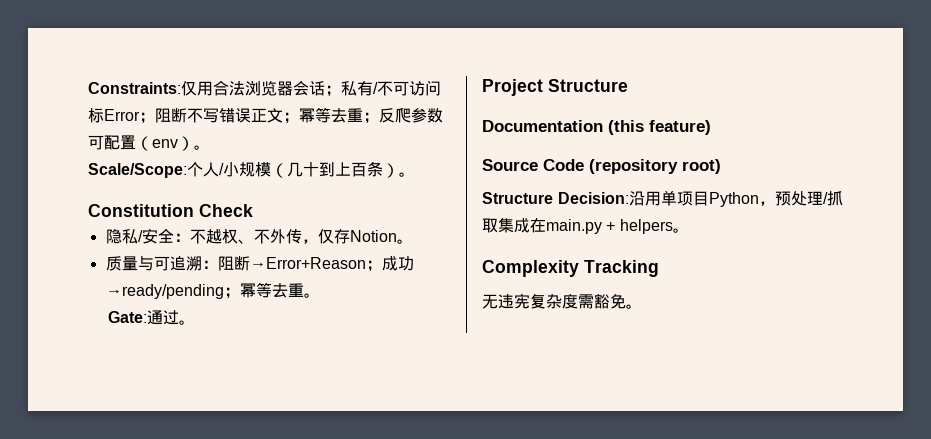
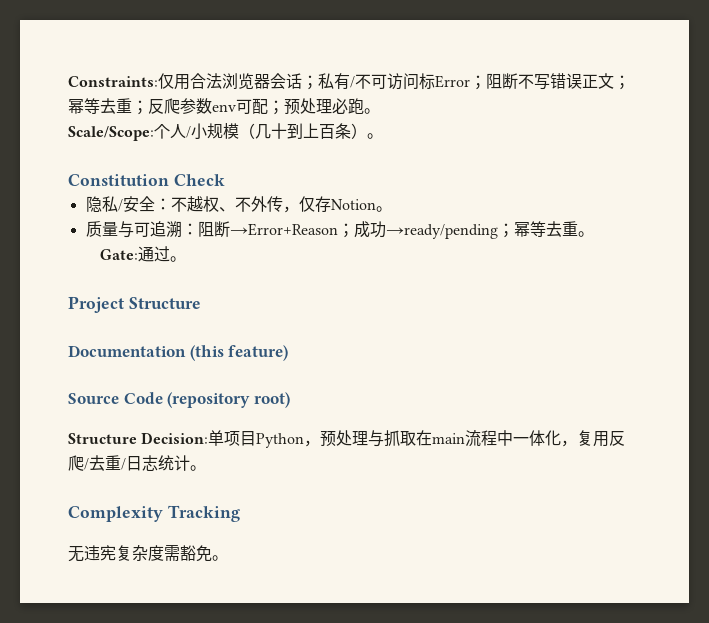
- Constraints:仅用合法浏览器会话；私有/不可访问标Error；阻断不写错误正文；幂等去重；反爬参数可配置（env）。
+ Constraints:仅用合法浏览器会话；私有/不可访问标Error；阻断不写错误正文；幂等去重；反爬参数env可配；预处理必跑。
- Structure Decision:沿用单项目Python，预处理/抓取集成在main.py + helpers。
+ Structure Decision:单项目Python，预处理与抓取在main流程中一体化，复用反爬/去重/日志统计。

